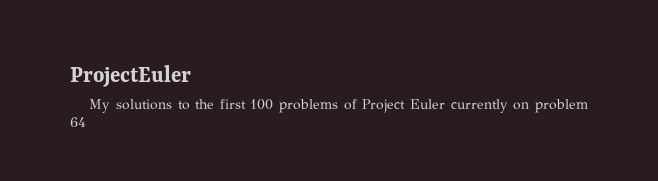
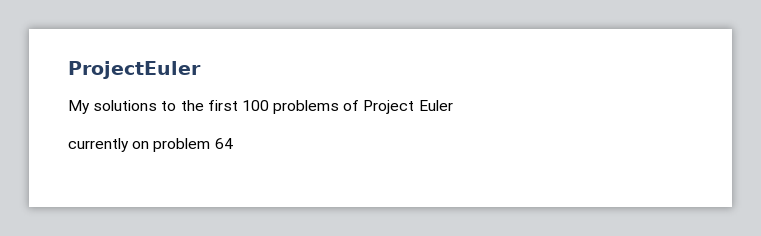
- My solutions to the first 100 problems of Project Euler currently on problem 64
+ My solutions to the first 100 problems of Project Euler
+ currently on problem 64

